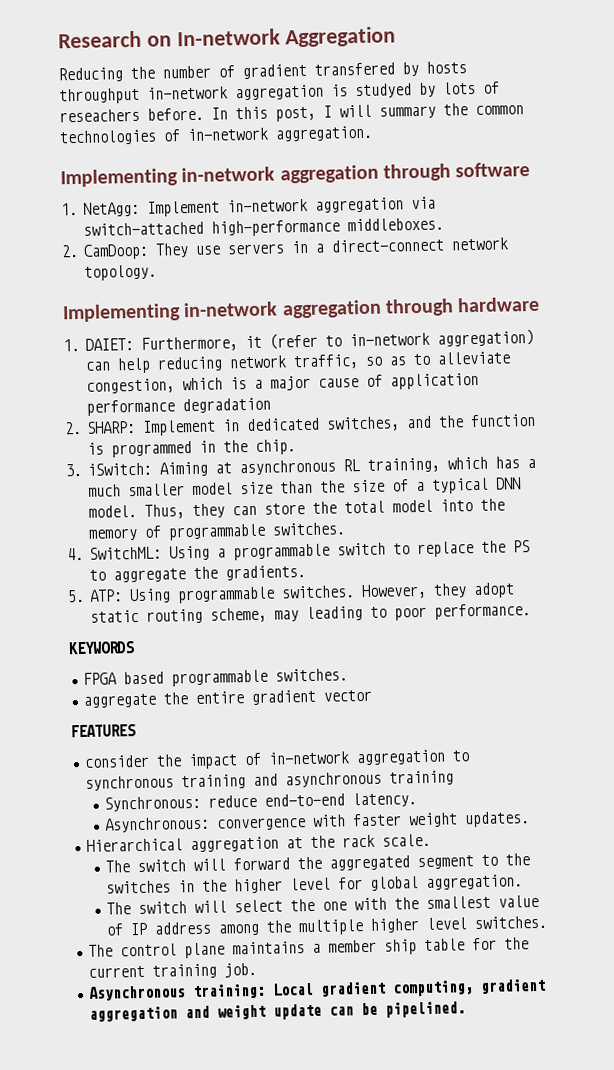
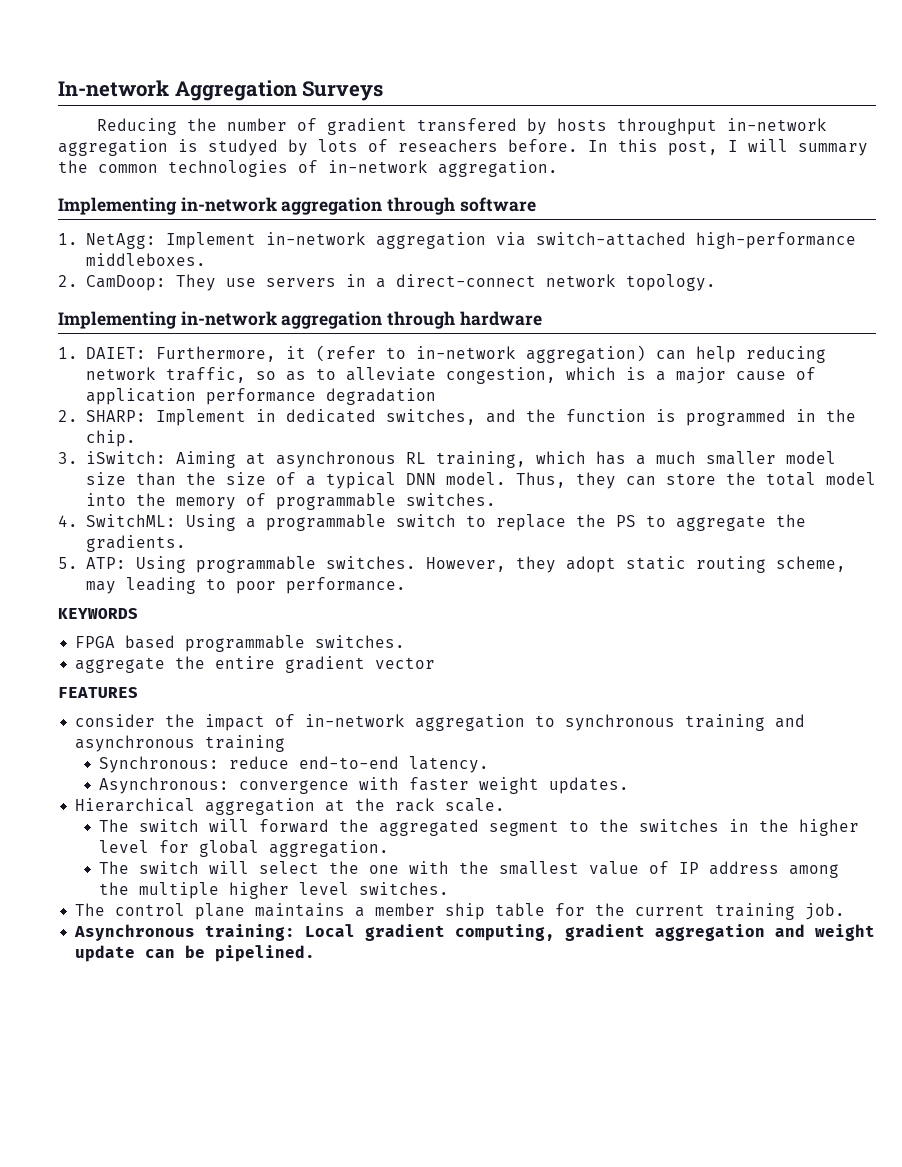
- Research on In-network Aggregation
+ In-network Aggregation Surveys

